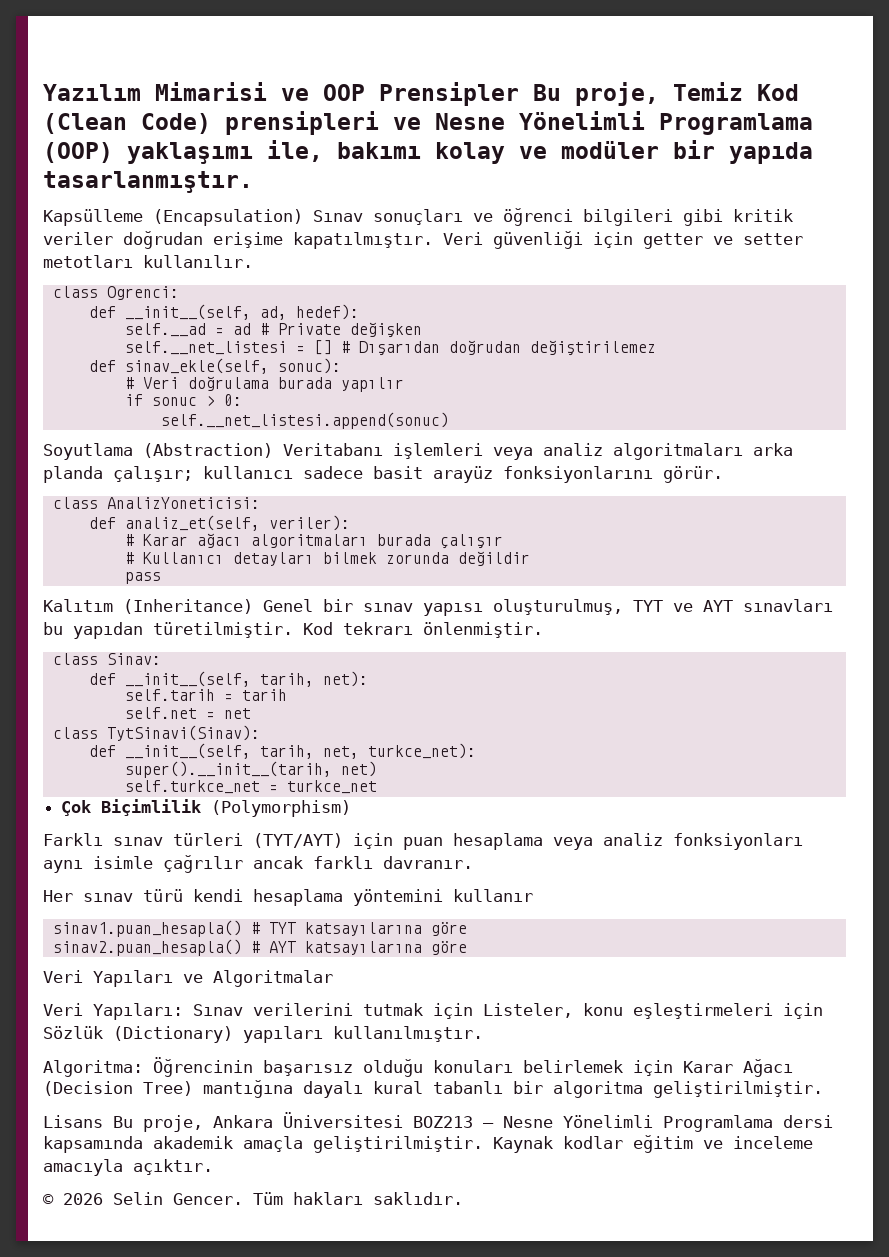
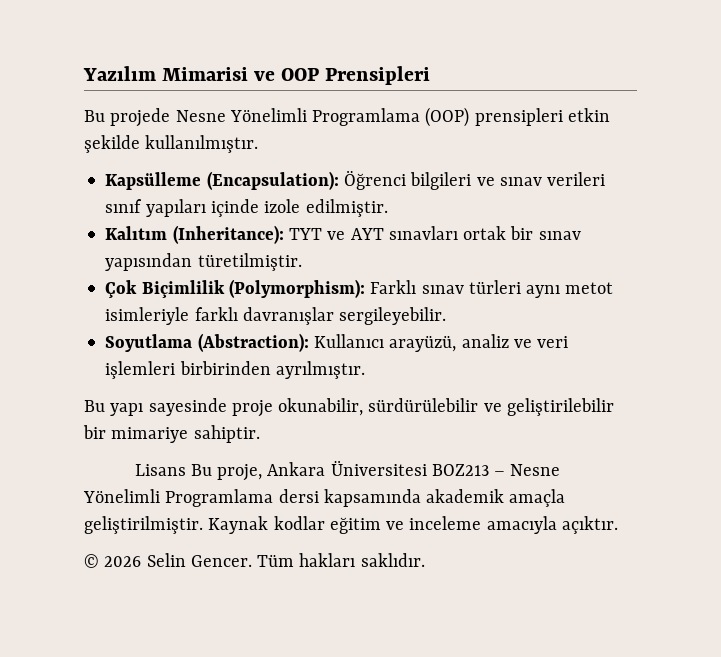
- Yazılım Mimarisi ve OOP Prensipler Bu proje, Temiz Kod (Clean Code) prensipleri ve Nesne Yönelimli Programlama (OOP) yaklaşımı ile, bakımı kolay ve modüler bir yapıda tasarlanmıştır.
- Kapsülleme (Encapsulation) Sınav sonuçları ve öğrenci bilgileri gibi kritik veriler doğrudan erişime kapatılmıştır. Veri güvenliği için getter ve setter metotları kullanılır.
- class Ogrenci:
- def __init__(self, ad, hedef):
- self.__ad = ad # Private değişken
- self.__net_listesi = [] # Dışarıdan doğrudan değiştirilemez
- def sinav_ekle(self, sonuc):
- # Veri doğrulama burada yapılır
- if sonuc > 0:
- self.__net_listesi.append(sonuc)
- Soyutlama (Abstraction) Veritabanı işlemleri veya analiz algoritmaları arka planda çalışır; kullanıcı sadece basit arayüz fonksiyonlarını görür.
- class AnalizYoneticisi:
- def analiz_et(self, veriler):
- # Karar ağacı algoritmaları burada çalışır
- # Kullanıcı detayları bilmek zorunda değildir
- pass
- Kalıtım (Inheritance) Genel bir sınav yapısı oluşturulmuş, TYT ve AYT sınavları bu yapıdan türetilmiştir. Kod tekrarı önlenmiştir.
- class Sinav:
- def __init__(self, tarih, net):
- self.tarih = tarih
- self.net = net
- class TytSinavi(Sinav):
- def __init__(self, tarih, net, turkce_net):
- super().__init__(tarih, net)
- self.turkce_net = turkce_net
+ Yazılım Mimarisi ve OOP Prensipleri
+ Bu projede Nesne Yönelimli Programlama (OOP) prensipleri etkin şekilde kullanılmıştır.
+ Kapsülleme (Encapsulation): Öğrenci bilgileri ve sınav verileri sınıf yapıları içinde izole edilmiştir.
+ Kalıtım (Inheritance): TYT ve AYT sınavları ortak bir sınav yapısından türetilmiştir.
- Çok Biçimlilik (Polymorphism)
- Farklı sınav türleri (TYT/AYT) için puan hesaplama veya analiz fonksiyonları aynı isimle çağrılır ancak farklı davranır.
- Her sınav türü kendi hesaplama yöntemini kullanır
- sinav1.puan_hesapla() # TYT katsayılarına göre
- sinav2.puan_hesapla() # AYT katsayılarına göre
- Veri Yapıları ve Algoritmalar
- Veri Yapıları: Sınav verilerini tutmak için Listeler, konu eşleştirmeleri için Sözlük (Dictionary) yapıları kullanılmıştır.
- Algoritma: Öğrencinin başarısız olduğu konuları belirlemek için Karar Ağacı (Decision Tree) mantığına dayalı kural tabanlı bir algoritma geliştirilmiştir.
+ Çok Biçimlilik (Polymorphism): Farklı sınav türleri aynı metot isimleriyle farklı davranışlar sergileyebilir.
+ Soyutlama (Abstraction): Kullanıcı arayüzü, analiz ve veri işlemleri birbirinden ayrılmıştır.
+ Bu yapı sayesinde proje okunabilir, sürdürülebilir ve geliştirilebilir bir mimariye sahiptir.

